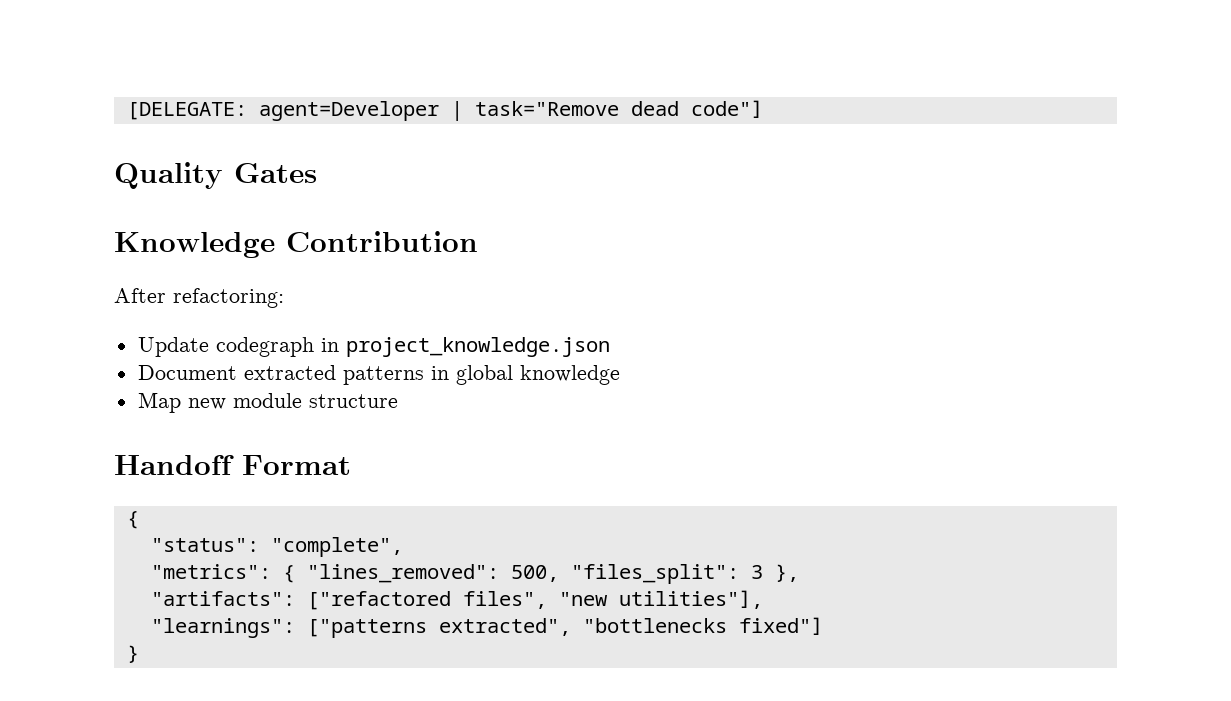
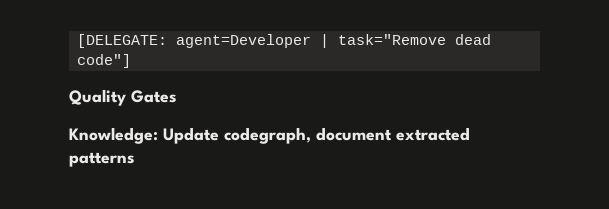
- Knowledge Contribution
- After refactoring:
- Update codegraph in project_knowledge.json
- Document extracted patterns in global knowledge
- Map new module structure
- Handoff Format
- {
- "status": "complete",
- "metrics": { "lines_removed": 500, "files_split": 3 },
- "artifacts": ["refactored files", "new utilities"],
- "learnings": ["patterns extracted", "bottlenecks fixed"]
- }
+ Knowledge: Update codegraph, document extracted patterns

